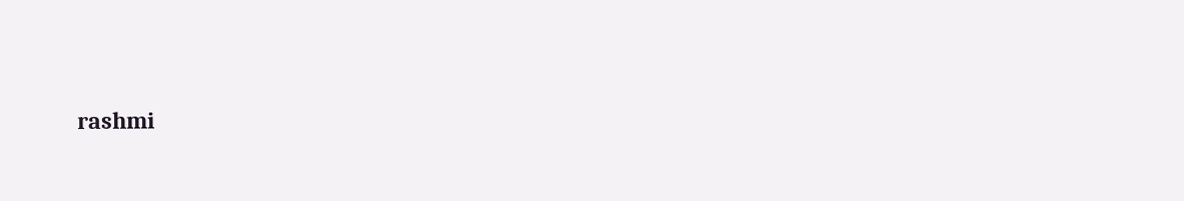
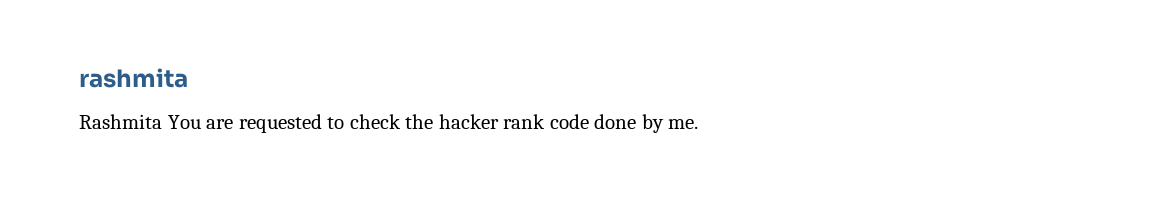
- rashmi
+ rashmita
+ Rashmita You are requested to check the hacker rank code done by me.

